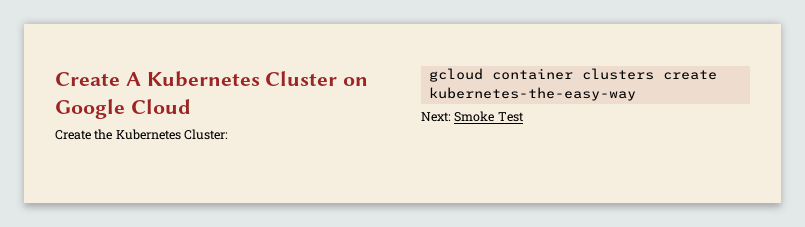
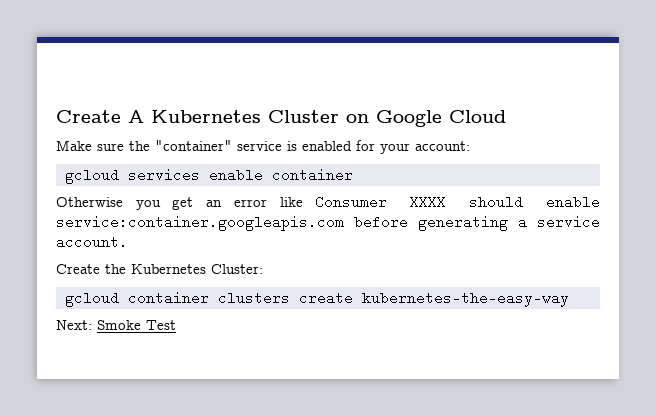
+ Make sure the "container" service is enabled for your account:
+ gcloud services enable container
+ Otherwise you get an error like Consumer XXXX should enable service:container.googleapis.com before generating a service account.

